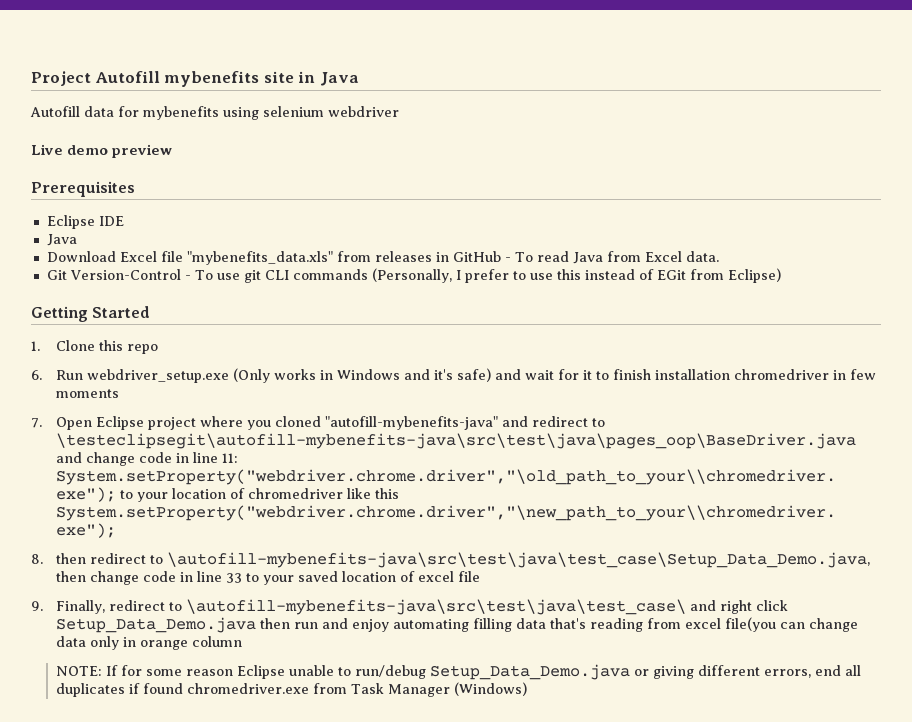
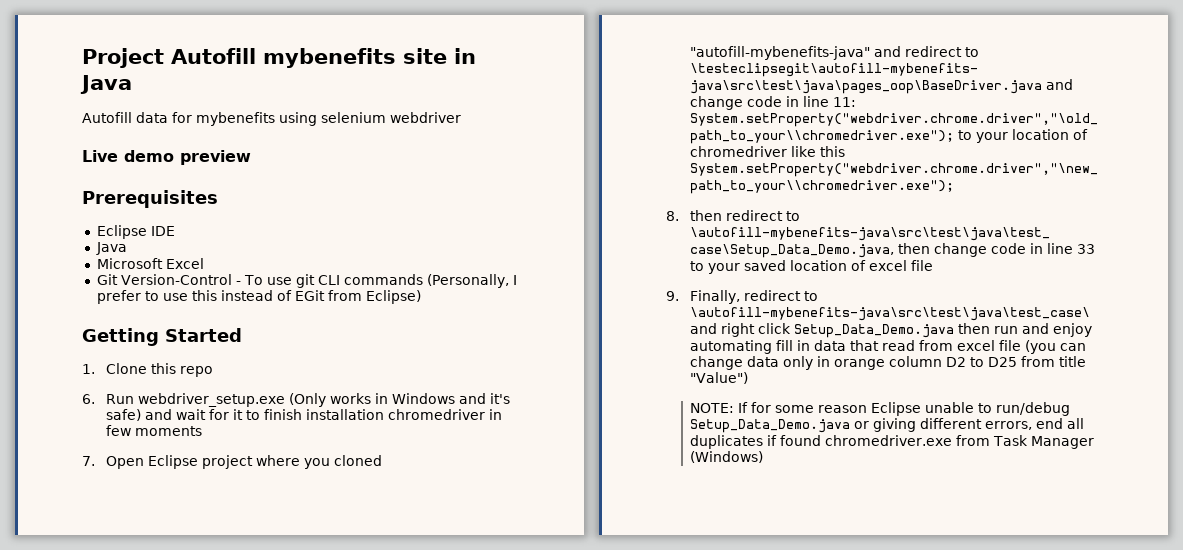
- Download Excel file "mybenefits_data.xls" from releases in GitHub - To read Java from Excel data.
+ Microsoft Excel
- 9. Finally, redirect to \autofill-mybenefits-java\src\test\java\test_case\ and right click Setup_Data_Demo.java then run and enjoy automating filling data that's reading from excel file(you can change data only in orange column
+ 9. Finally, redirect to \autofill-mybenefits-java\src\test\java\test_case\ and right click Setup_Data_Demo.java then run and enjoy automating fill in data that read from excel file (you can change data only in orange column D2 to D25 from title "Value")

